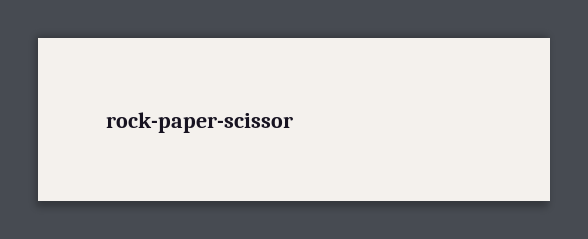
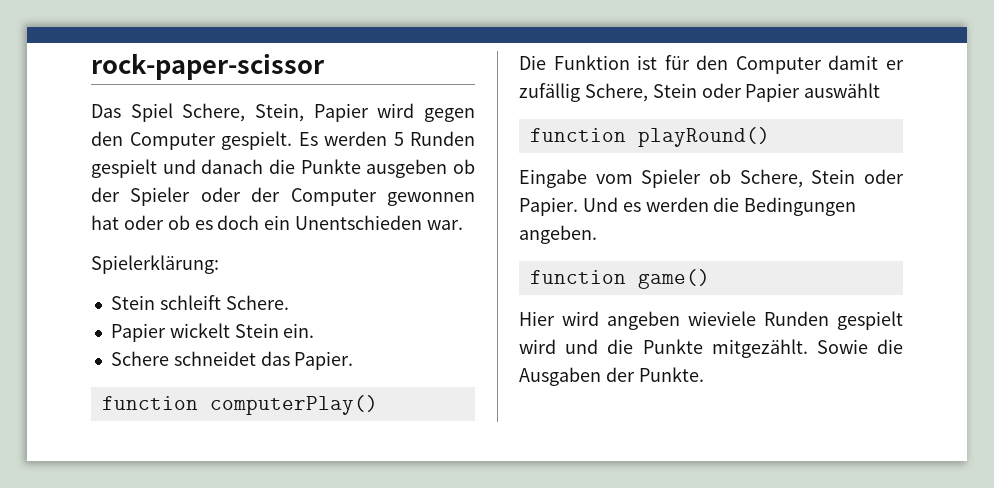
+ Das Spiel Schere, Stein, Papier wird gegen den Computer gespielt. Es werden 5 Runden gespielt und danach die Punkte ausgeben ob der Spieler oder der Computer gewonnen hat oder ob es doch ein Unentschieden war.
+ Spielerklärung:
+ Stein schleift Schere.
+ Papier wickelt Stein ein.
+ Schere schneidet das Papier.
+ function computerPlay()
+ Die Funktion ist für den Computer damit er zufällig Schere, Stein oder Papier auswählt
+ function playRound()
+ Eingabe vom Spieler ob Schere, Stein oder Papier. Und es werden die Bedingungen angeben.
+ function game()
+ Hier wird angeben wieviele Runden gespielt wird und die Punkte mitgezählt. Sowie die Ausgaben der Punkte.

